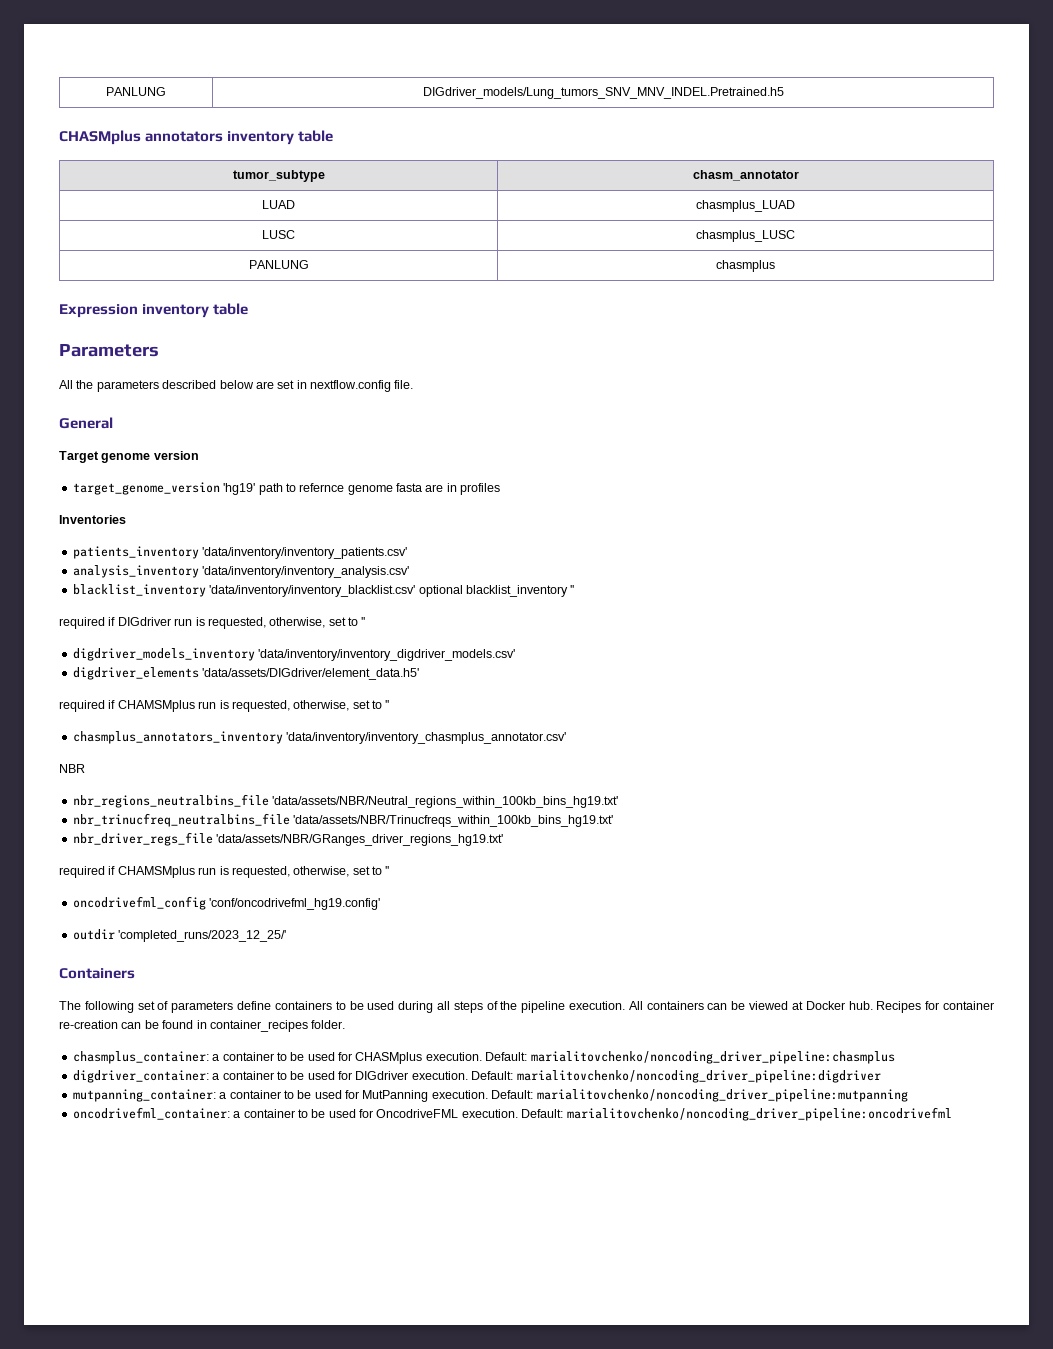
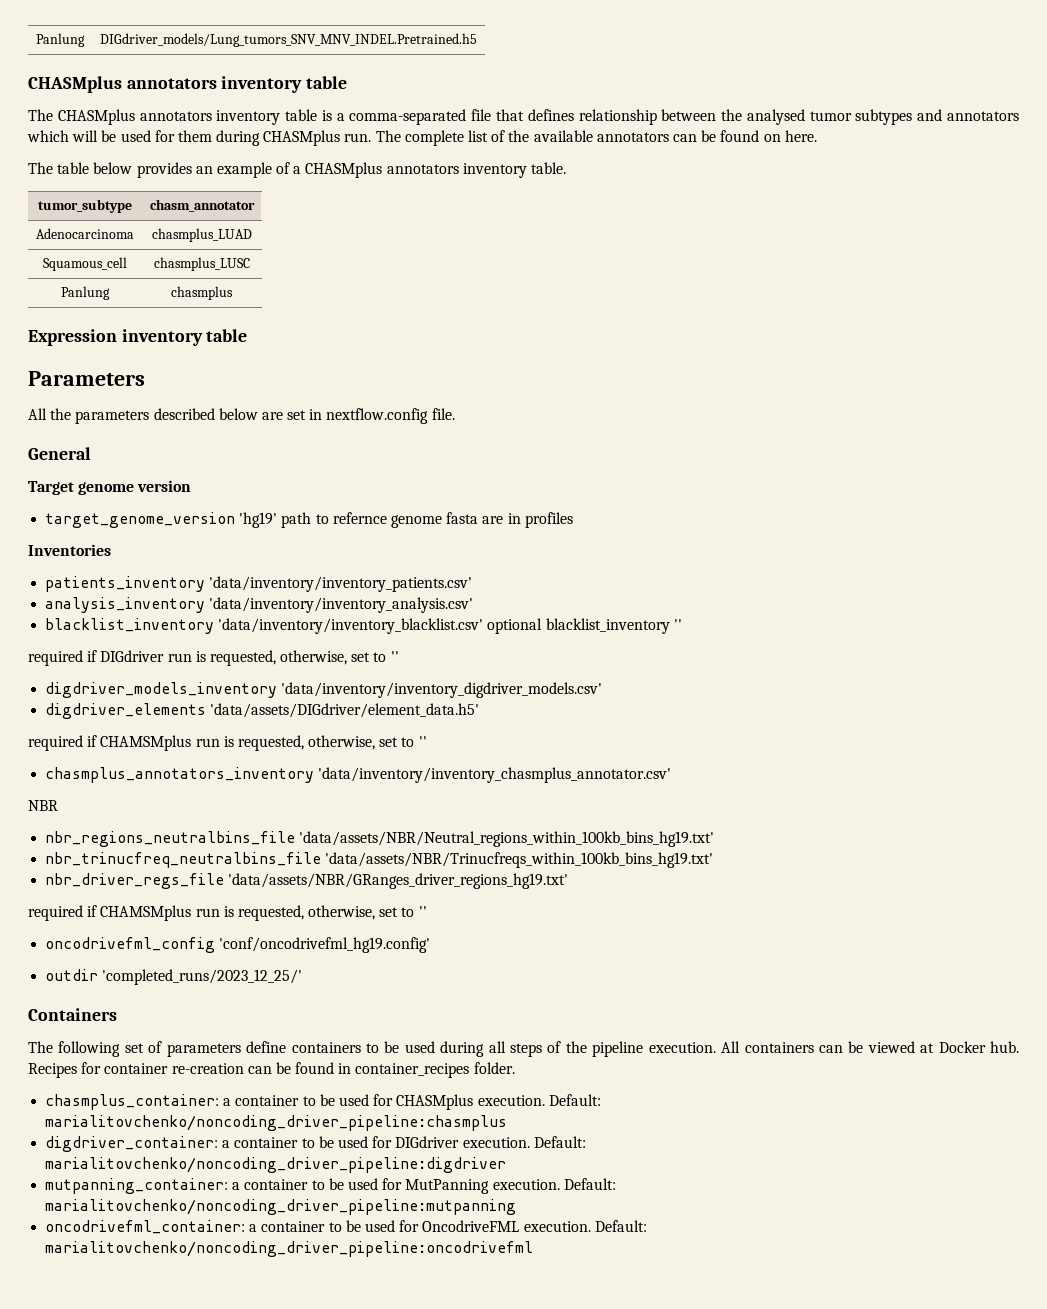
- PANLUNG | DIGdriver_models/Lung_tumors_SNV_MNV_INDEL.Pretrained.h5
+ Panlung | DIGdriver_models/Lung_tumors_SNV_MNV_INDEL.Pretrained.h5
+ The CHASMplus annotators inventory table is a comma-separated file that defines relationship between the analysed tumor subtypes and annotators which will be used for them during CHASMplus run. The complete list of the available annotators can be found on here.
+ The table below provides an example of a CHASMplus annotators inventory table.
- LUAD | chasmplus_LUAD
+ Adenocarcinoma | chasmplus_LUAD
- LUSC | chasmplus_LUSC
+ Squamous_cell | chasmplus_LUSC
- PANLUNG | chasmplus
+ Panlung | chasmplus

